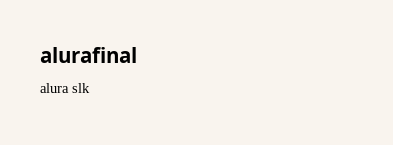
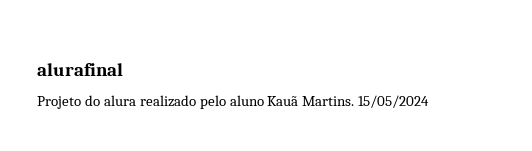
- alura slk
+ Projeto do alura realizado pelo aluno Kauã Martins. 15/05/2024

